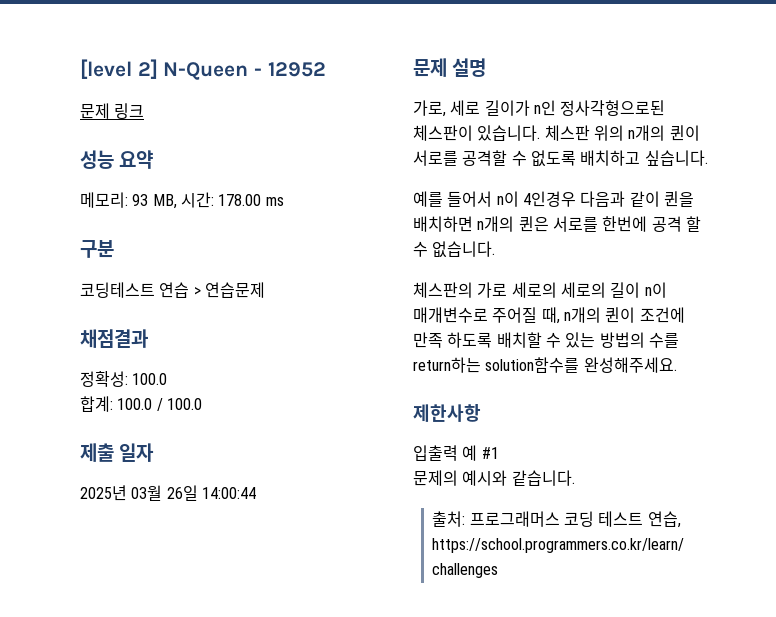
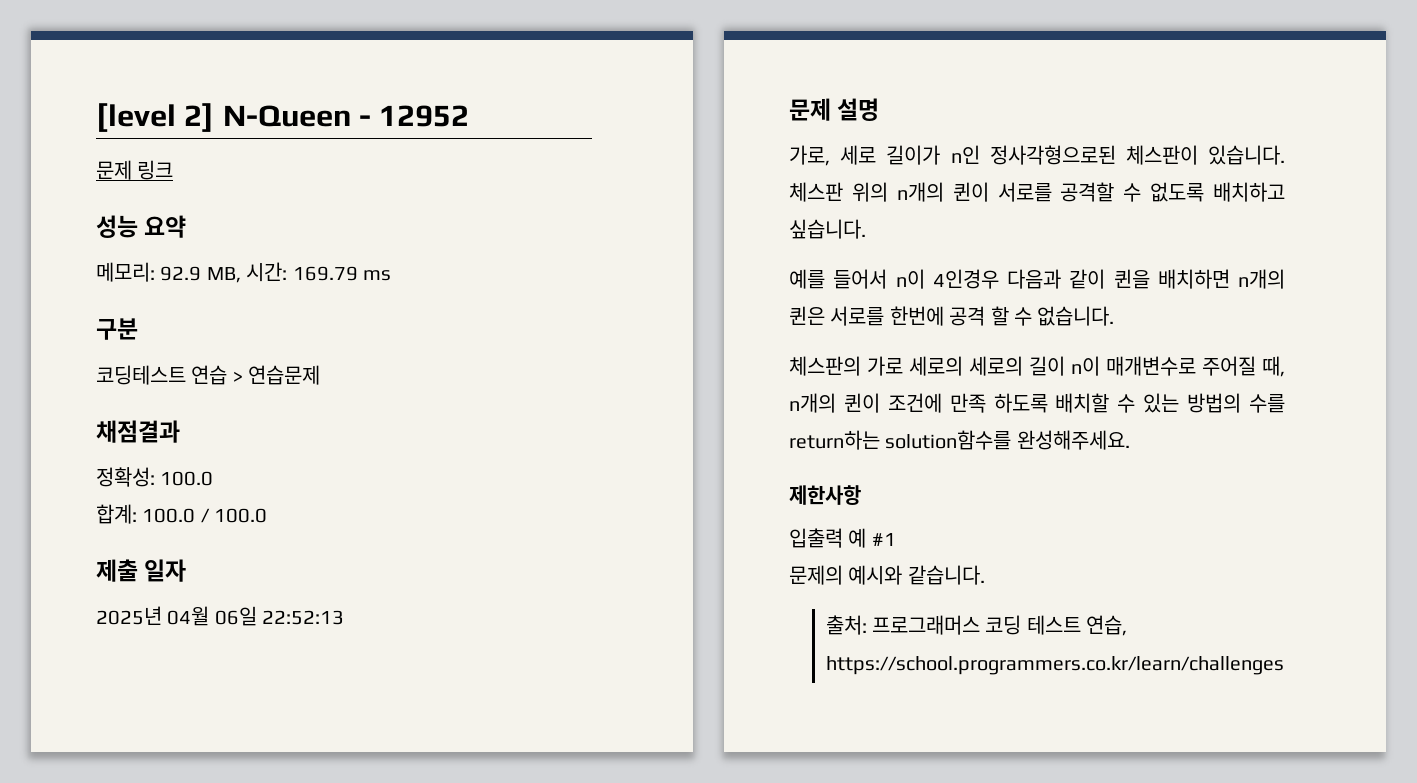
- 메모리: 93 MB, 시간: 178.00 ms
+ 메모리: 92.9 MB, 시간: 169.79 ms
- 2025년 03월 26일 14:00:44
+ 2025년 04월 06일 22:52:13

